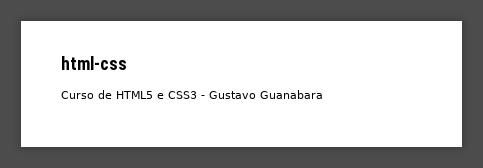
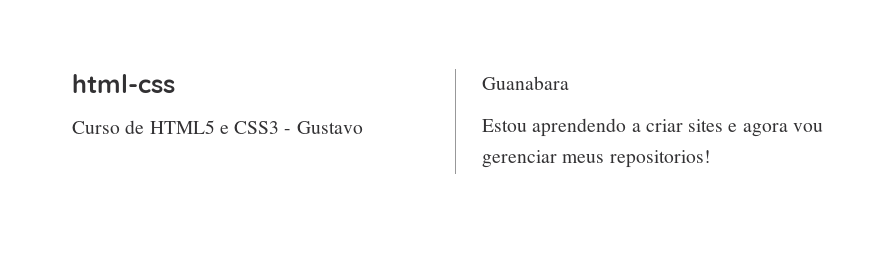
+ Estou aprendendo a criar sites e agora vou gerenciar meus repositorios!

